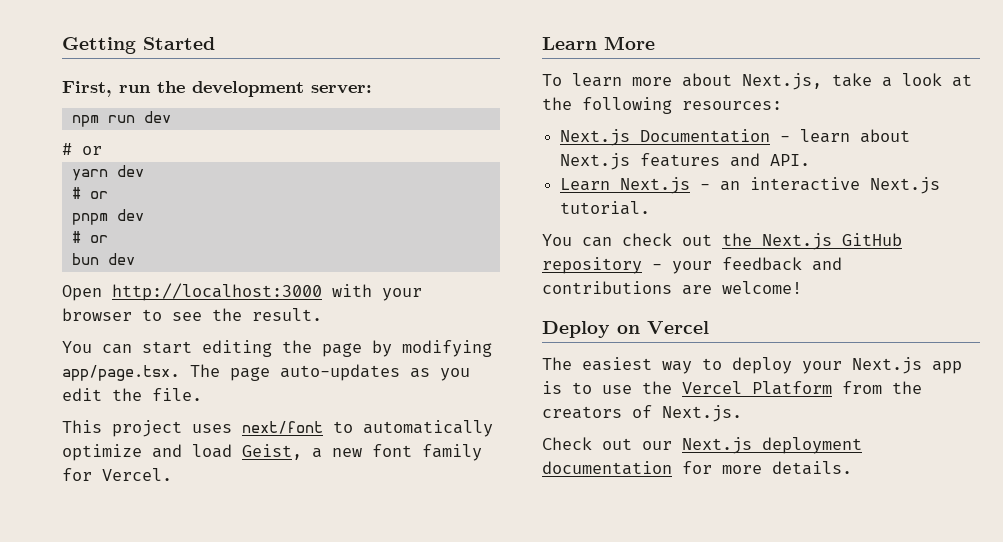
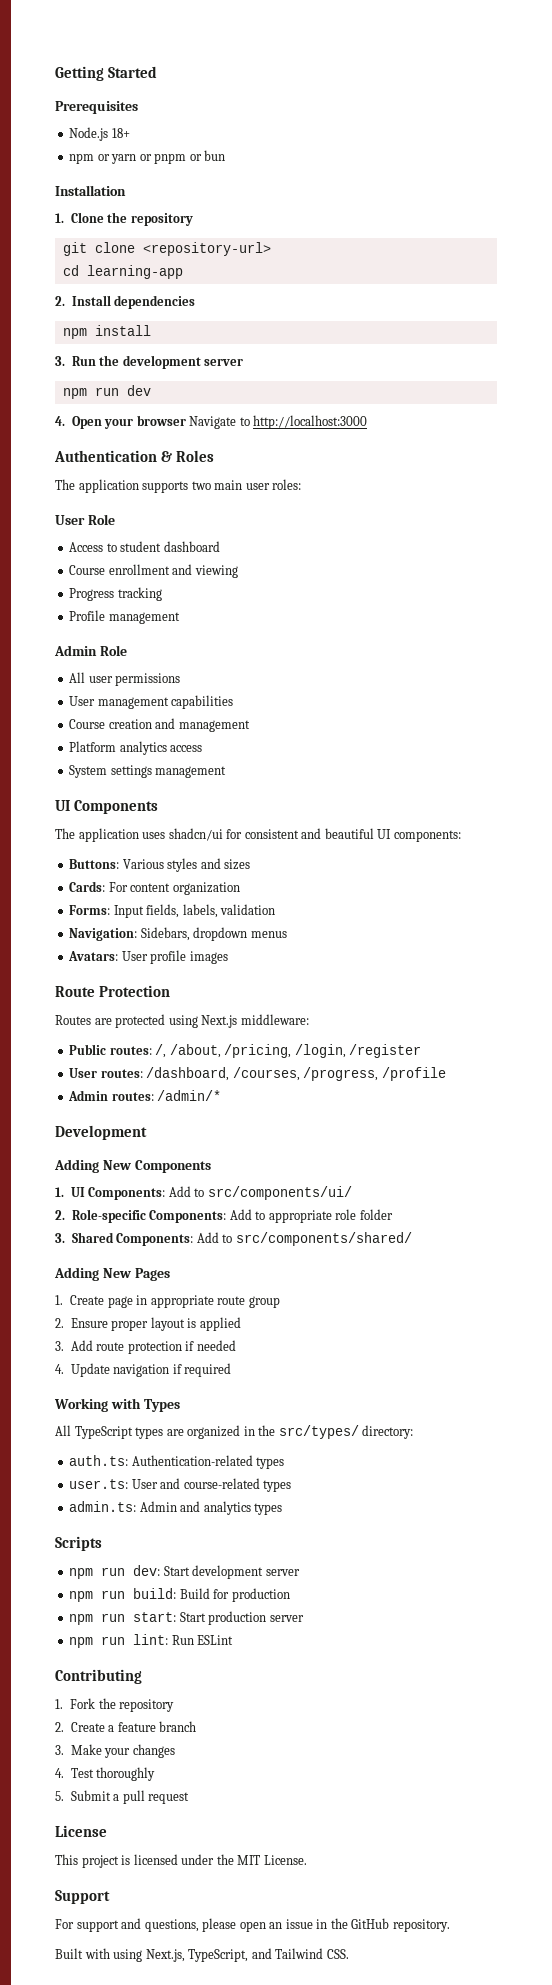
- First, run the development server:
+ Prerequisites
+ Node.js 18+
+ npm or yarn or pnpm or bun
+ Installation
+ 1. Clone the repository
+ git clone <repository-url>
+ cd learning-app
+ 2. Install dependencies
+ npm install
+ 3. Run the development server
  npm run dev
- # or
- yarn dev
- # or
- pnpm dev
- # or
- bun dev
- Open http://localhost:3000 with your browser to see the result.
- You can start editing the page by modifying app/page.tsx. The page auto-updates as you edit the file.
- This project uses next/font to automatically optimize and load Geist, a new font family for Vercel.
- Learn More
- To learn more about Next.js, take a look at the following resources:
- Next.js Documentation - learn about Next.js features and API.
- Learn Next.js - an interactive Next.js tutorial.
- You can check out the Next.js GitHub repository - your feedback and contributions are welcome!
- Deploy on Vercel
- The easiest way to deploy your Next.js app is to use the Vercel Platform from the creators of Next.js.
- Check out our Next.js deployment documentation for more details.
+ 4. Open your browser Navigate to http://localhost:3000
+ Authentication & Roles
+ The application supports two main user roles:
+ User Role
+ Access to student dashboard
+ Course enrollment and viewing
+ Progress tracking
+ Profile management
+ Admin Role
+ All user permissions
+ User management capabilities
+ Course creation and management
+ Platform analytics access
+ System settings management
+ UI Components
+ The application uses shadcn/ui for consistent and beautiful UI components:
+ Buttons: Various styles and sizes
+ Cards: For content organization
+ Forms: Input fields, labels, validation
+ Navigation: Sidebars, dropdown menus
+ Avatars: User profile images
+ Route Protection
+ Routes are protected using Next.js middleware:
+ Public routes: /, /about, /pricing, /login, /register
+ User routes: /dashboard, /courses, /progress, /profile
+ Admin routes: /admin/*
+ Development
+ Adding New Components
+ 1. UI Components: Add to src/components/ui/
+ 2. Role-specific Components: Add to appropriate role folder
+ 3. Shared Components: Add to src/components/shared/
+ Adding New Pages
+ 1. Create page in appropriate route group
+ 2. Ensure proper layout is applied
+ 3. Add route protection if needed
+ 4. Update navigation if required
+ Working with Types
+ All TypeScript types are organized in the src/types/ directory:
+ auth.ts: Authentication-related types
+ user.ts: User and course-related types
+ admin.ts: Admin and analytics types
+ Scripts
+ npm run dev: Start development server
+ npm run build: Build for production
+ npm run start: Start production server
+ npm run lint: Run ESLint
+ Contributing
+ 1. Fork the repository
+ 2. Create a feature branch
+ 3. Make your changes
+ 4. Test thoroughly
+ 5. Submit a pull request
+ License
+ This project is licensed under the MIT License.
+ Support
+ For support and questions, please open an issue in the GitHub repository.
+ Built with using Next.js, TypeScript, and Tailwind CSS.

